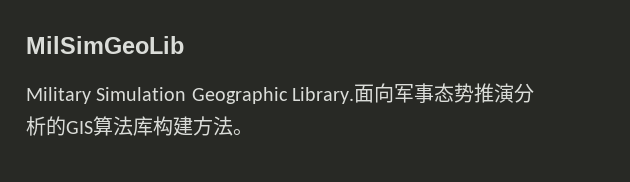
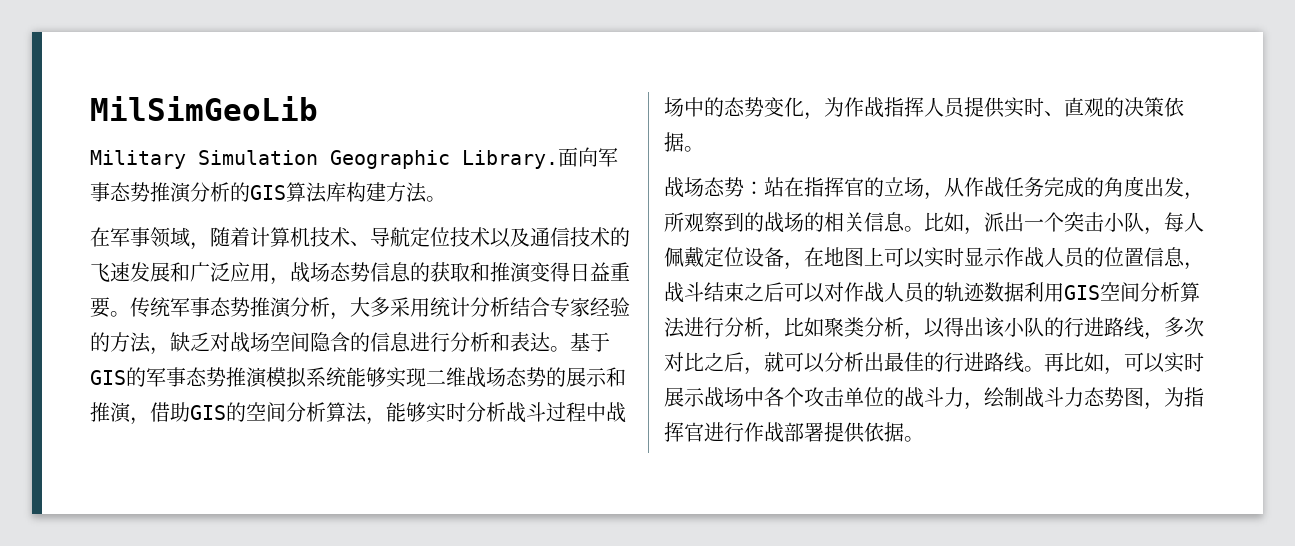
+ 在军事领域，随着计算机技术、导航定位技术以及通信技术的飞速发展和广泛应用，战场态势信息的获取和推演变得日益重要。传统军事态势推演分析，大多采用统计分析结合专家经验的方法，缺乏对战场空间隐含的信息进行分析和表达。基于GIS的军事态势推演模拟系统能够实现二维战场态势的展示和推演，借助GIS的空间分析算法，能够实时分析战斗过程中战场中的态势变化，为作战指挥人员提供实时、直观的决策依据。
+ 战场态势：站在指挥官的立场，从作战任务完成的角度出发，所观察到的战场的相关信息。比如，派出一个突击小队，每人佩戴定位设备，在地图上可以实时显示作战人员的位置信息，战斗结束之后可以对作战人员的轨迹数据利用GIS空间分析算法进行分析，比如聚类分析，以得出该小队的行进路线，多次对比之后，就可以分析出最佳的行进路线。再比如，可以实时展示战场中各个攻击单位的战斗力，绘制战斗力态势图，为指挥官进行作战部署提供依据。

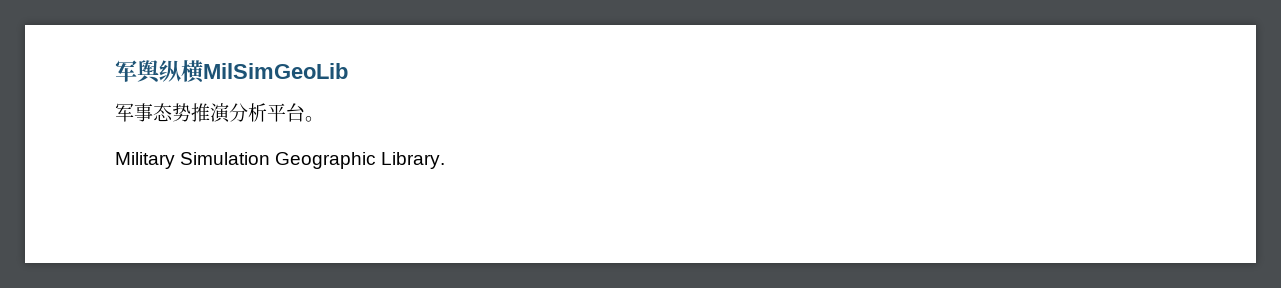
- MilSimGeoLib
+ 军舆纵横MilSimGeoLib
- Military Simulation Geographic Library.面向军事态势推演分析的GIS算法库构建方法。
- 在军事领域，随着计算机技术、导航定位技术以及通信技术的飞速发展和广泛应用，战场态势信息的获取和推演变得日益重要。传统军事态势推演分析，大多采用统计分析结合专家经验的方法，缺乏对战场空间隐含的信息进行分析和表达。基于GIS的军事态势推演模拟系统能够实现二维战场态势的展示和推演，借助GIS的空间分析算法，能够实时分析战斗过程中战场中的态势变化，为作战指挥人员提供实时、直观的决策依据。
- 战场态势：站在指挥官的立场，从作战任务完成的角度出发，所观察到的战场的相关信息。比如，派出一个突击小队，每人佩戴定位设备，在地图上可以实时显示作战人员的位置信息，战斗结束之后可以对作战人员的轨迹数据利用GIS空间分析算法进行分析，比如聚类分析，以得出该小队的行进路线，多次对比之后，就可以分析出最佳的行进路线。再比如，可以实时展示战场中各个攻击单位的战斗力，绘制战斗力态势图，为指挥官进行作战部署提供依据。
+ 军事态势推演分析平台。
+ Military Simulation Geographic Library.

